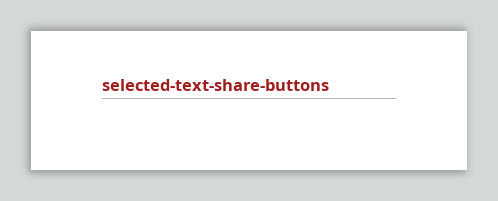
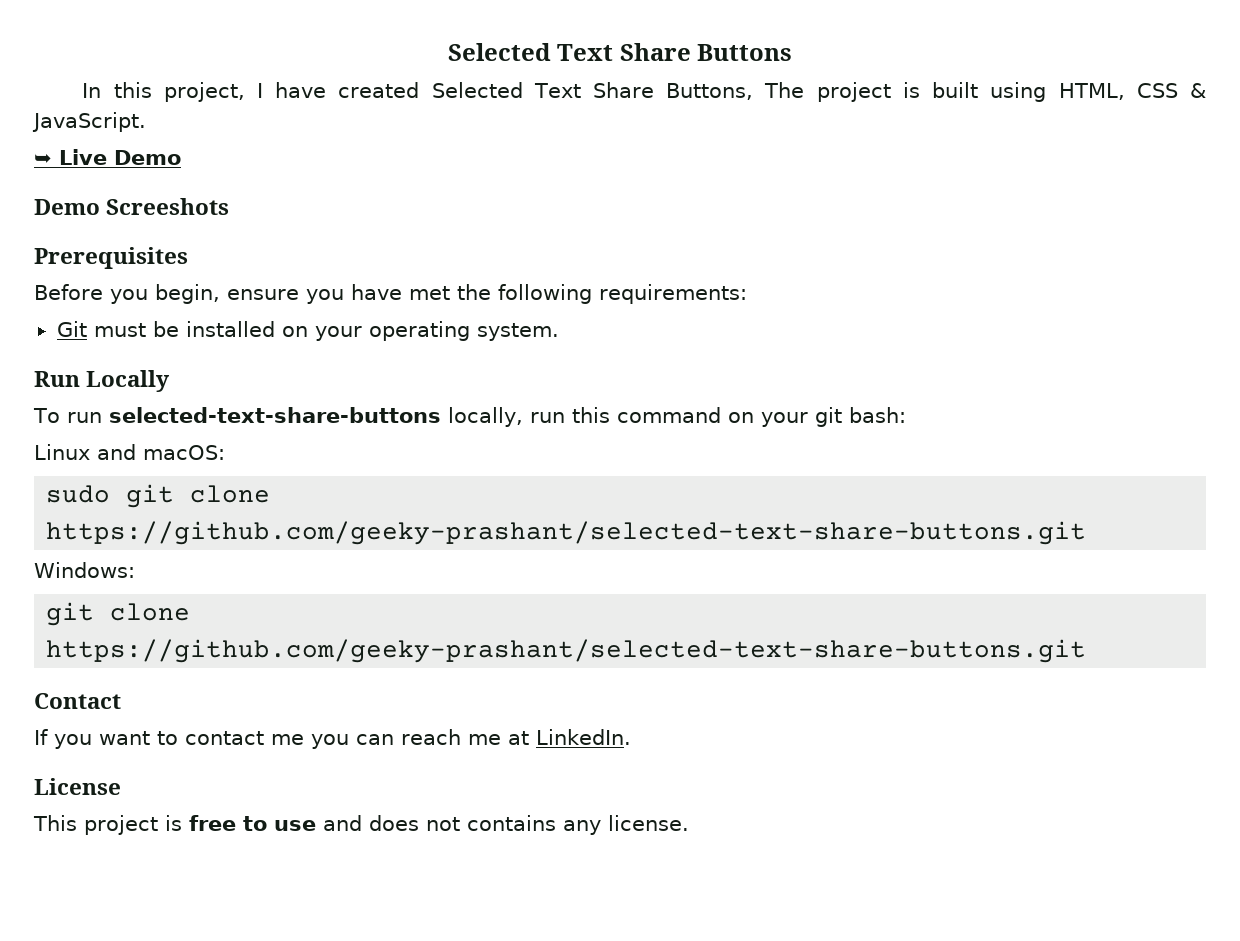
- selected-text-share-buttons
+ Selected Text Share Buttons
+ In this project, I have created Selected Text Share Buttons, The project is built using HTML, CSS & JavaScript.
+ ➥ Live Demo
+ Demo Screeshots
+ Prerequisites
+ Before you begin, ensure you have met the following requirements:
+ Git must be installed on your operating system.
+ Run Locally
+ To run selected-text-share-buttons locally, run this command on your git bash:
+ Linux and macOS:
+ sudo git clone https://github.com/geeky-prashant/selected-text-share-buttons.git
+ Windows:
+ git clone https://github.com/geeky-prashant/selected-text-share-buttons.git
+ Contact
+ If you want to contact me you can reach me at LinkedIn.
+ License
+ This project is free to use and does not contains any license.

